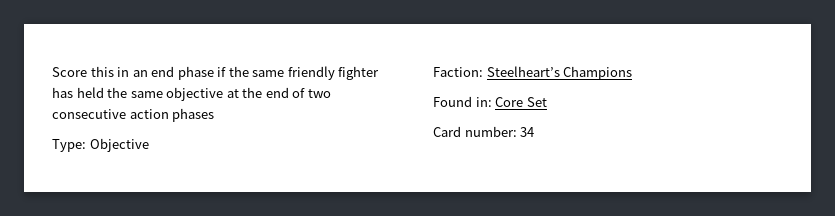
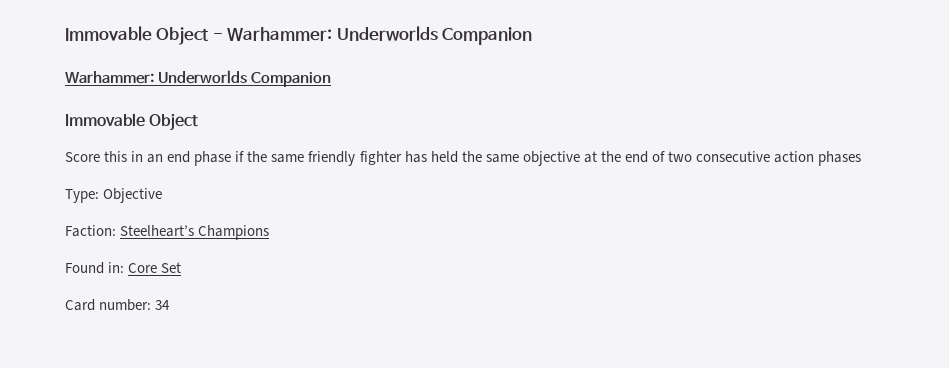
+ Immovable Object - Warhammer: Underworlds Companion
+ Warhammer: Underworlds Companion
+ Immovable Object

